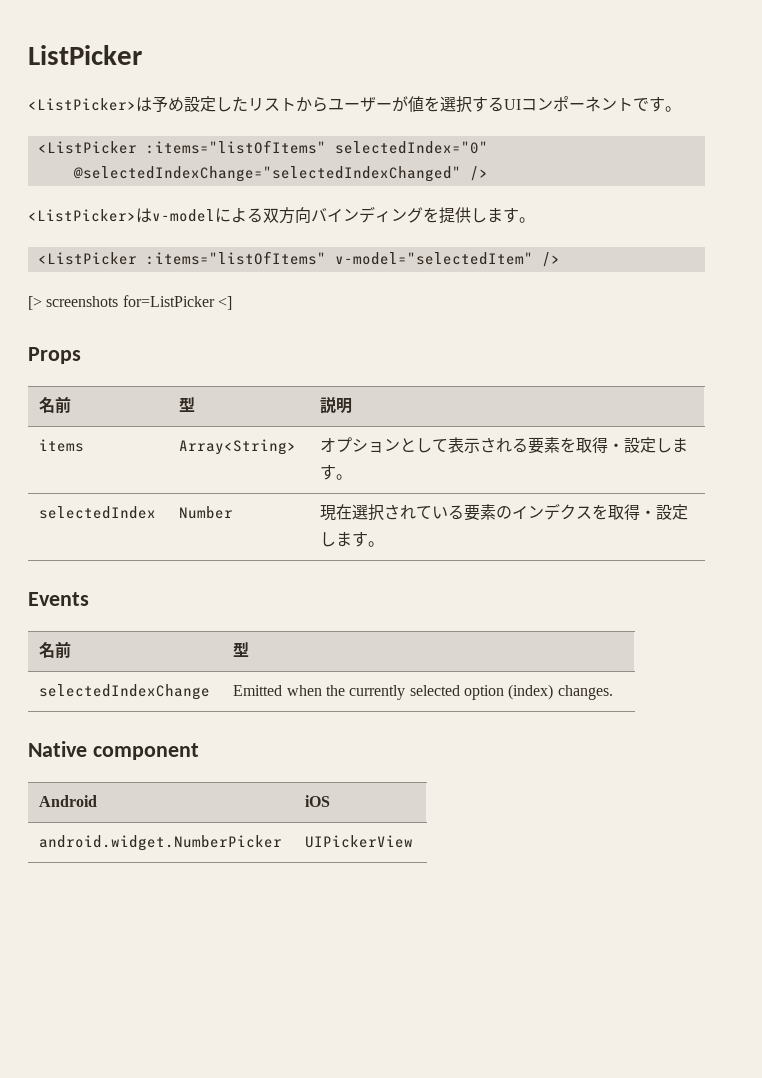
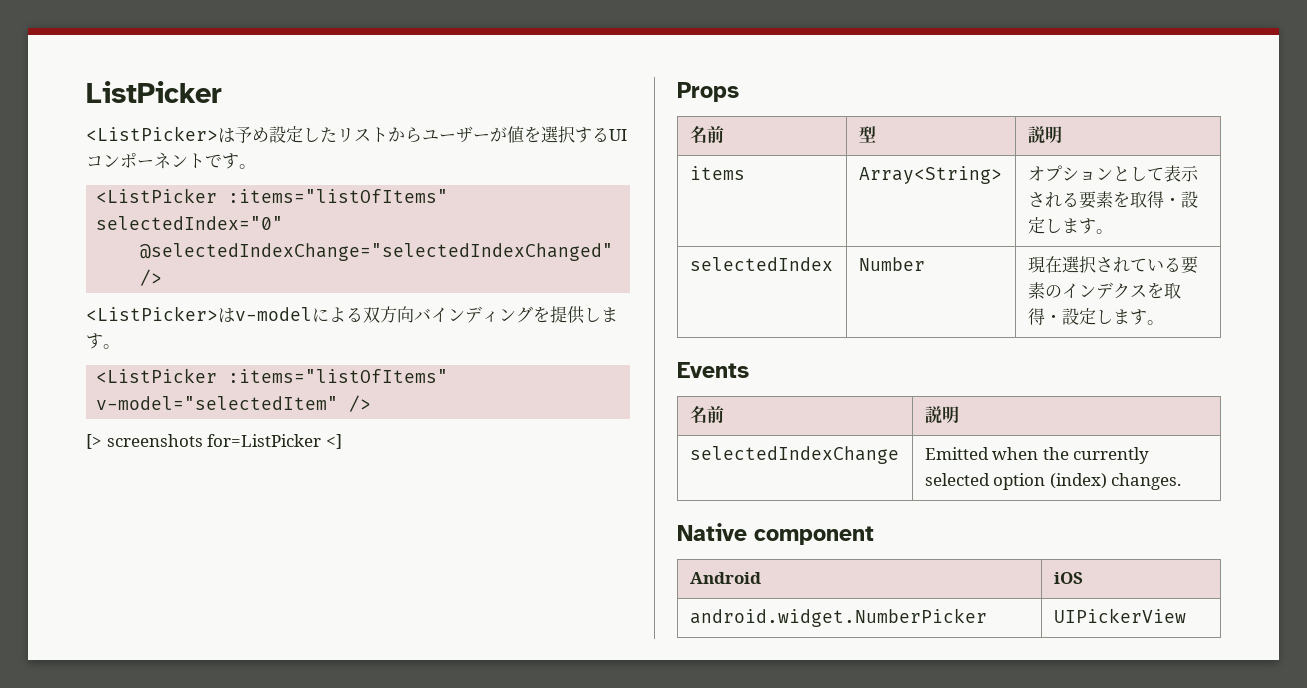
  Events
- 名前 | 型
+ 名前 | 説明

